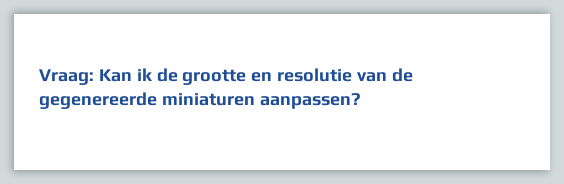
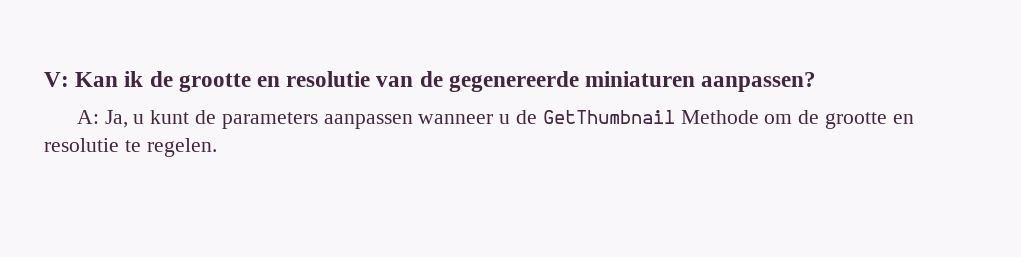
- Vraag: Kan ik de grootte en resolutie van de gegenereerde miniaturen aanpassen?
+ V: Kan ik de grootte en resolutie van de gegenereerde miniaturen aanpassen?
+ A: Ja, u kunt de parameters aanpassen wanneer u de GetThumbnail Methode om de grootte en resolutie te regelen.

